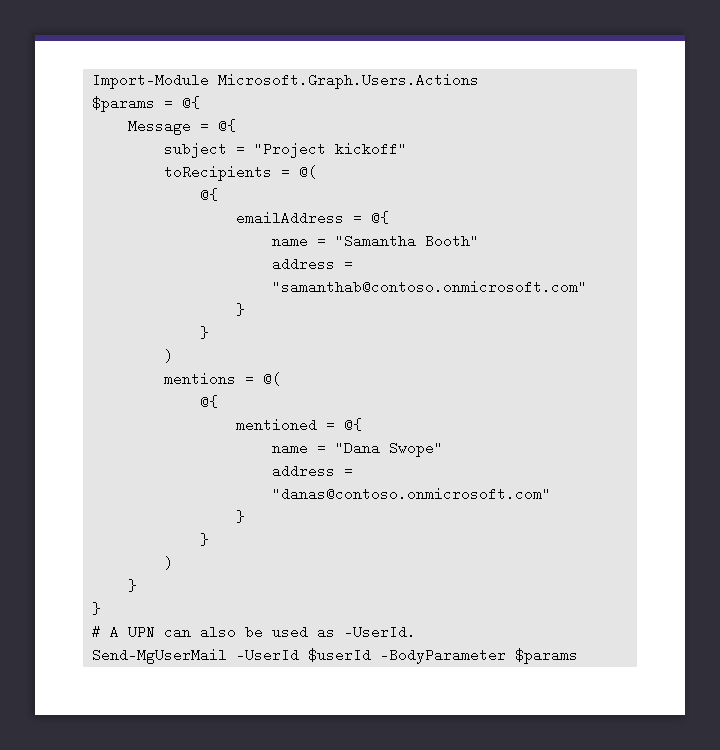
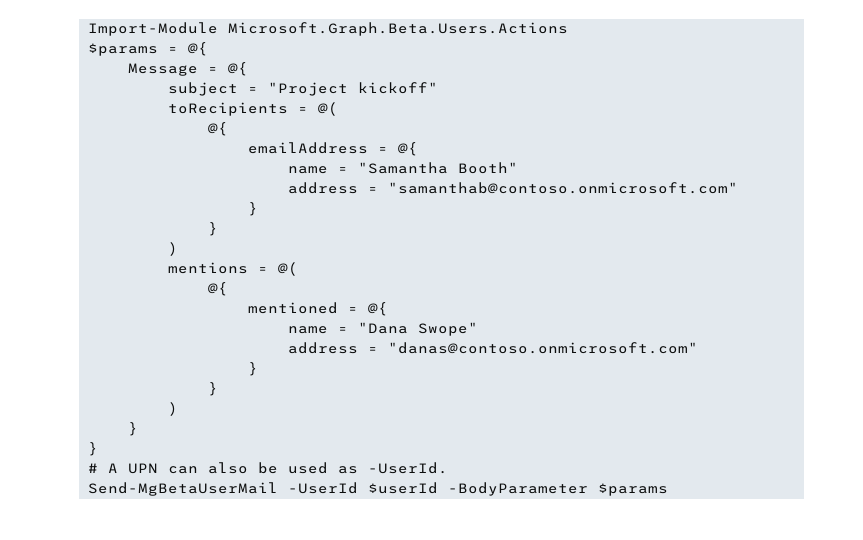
- Import-Module Microsoft.Graph.Users.Actions
+ Import-Module Microsoft.Graph.Beta.Users.Actions
- Send-MgUserMail -UserId $userId -BodyParameter $params
+ Send-MgBetaUserMail -UserId $userId -BodyParameter $params

